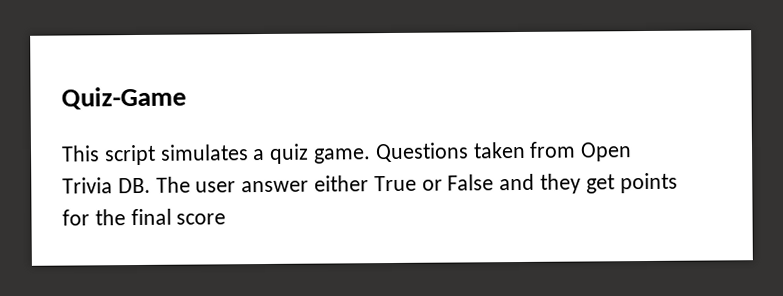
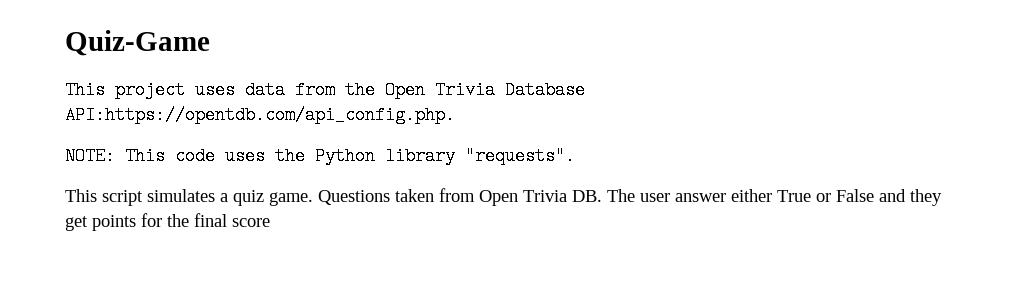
+ This project uses data from the Open Trivia Database API:https://opentdb.com/api_config.php.
+ NOTE: This code uses the Python library "requests".

